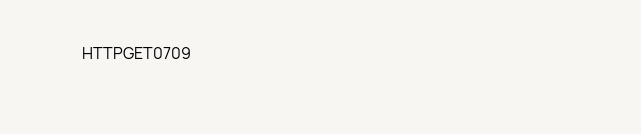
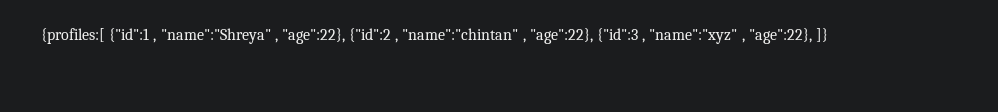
- HTTPGET0709
+ {profiles:[ {"id":1 , "name":"Shreya" , "age":22}, {"id":2 , "name":"chintan" , "age":22}, {"id":3 , "name":"xyz" , "age":22}, ]}

